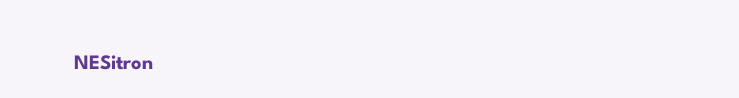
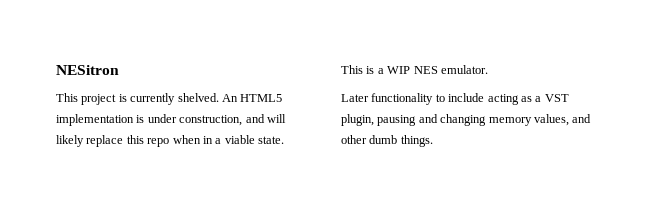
+ This project is currently shelved. An HTML5 implementation is under construction, and will likely replace this repo when in a viable state. This is a WIP NES emulator.
+ Later functionality to include acting as a VST plugin, pausing and changing memory values, and other dumb things.

